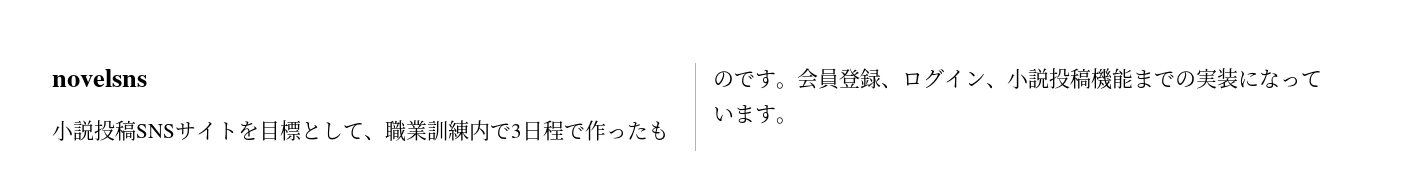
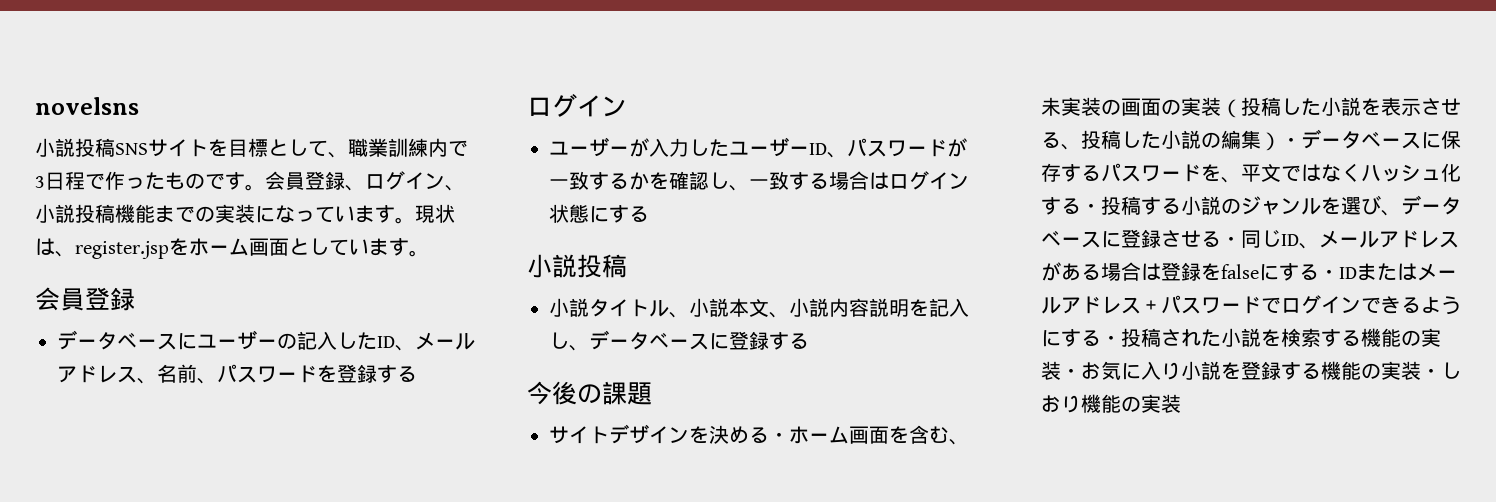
+ 現状は、register.jspをホーム画面としています。
+ 会員登録
+ データベースにユーザーの記入したID、メールアドレス、名前、パスワードを登録する
+ ログイン
+ ユーザーが入力したユーザーID、パスワードが一致するかを確認し、一致する場合はログイン状態にする
+ 小説投稿
+ 小説タイトル、小説本文、小説内容説明を記入し、データベースに登録する
+ 今後の課題
+ サイトデザインを決める・ホーム画面を含む、未実装の画面の実装（投稿した小説を表示させる、投稿した小説の編集）・データベースに保存するパスワードを、平文ではなくハッシュ化する・投稿する小説のジャンルを選び、データベースに登録させる・同じID、メールアドレスがある場合は登録をfalseにする・IDまたはメールアドレス＋パスワードでログインできるようにする・投稿された小説を検索する機能の実装・お気に入り小説を登録する機能の実装・しおり機能の実装

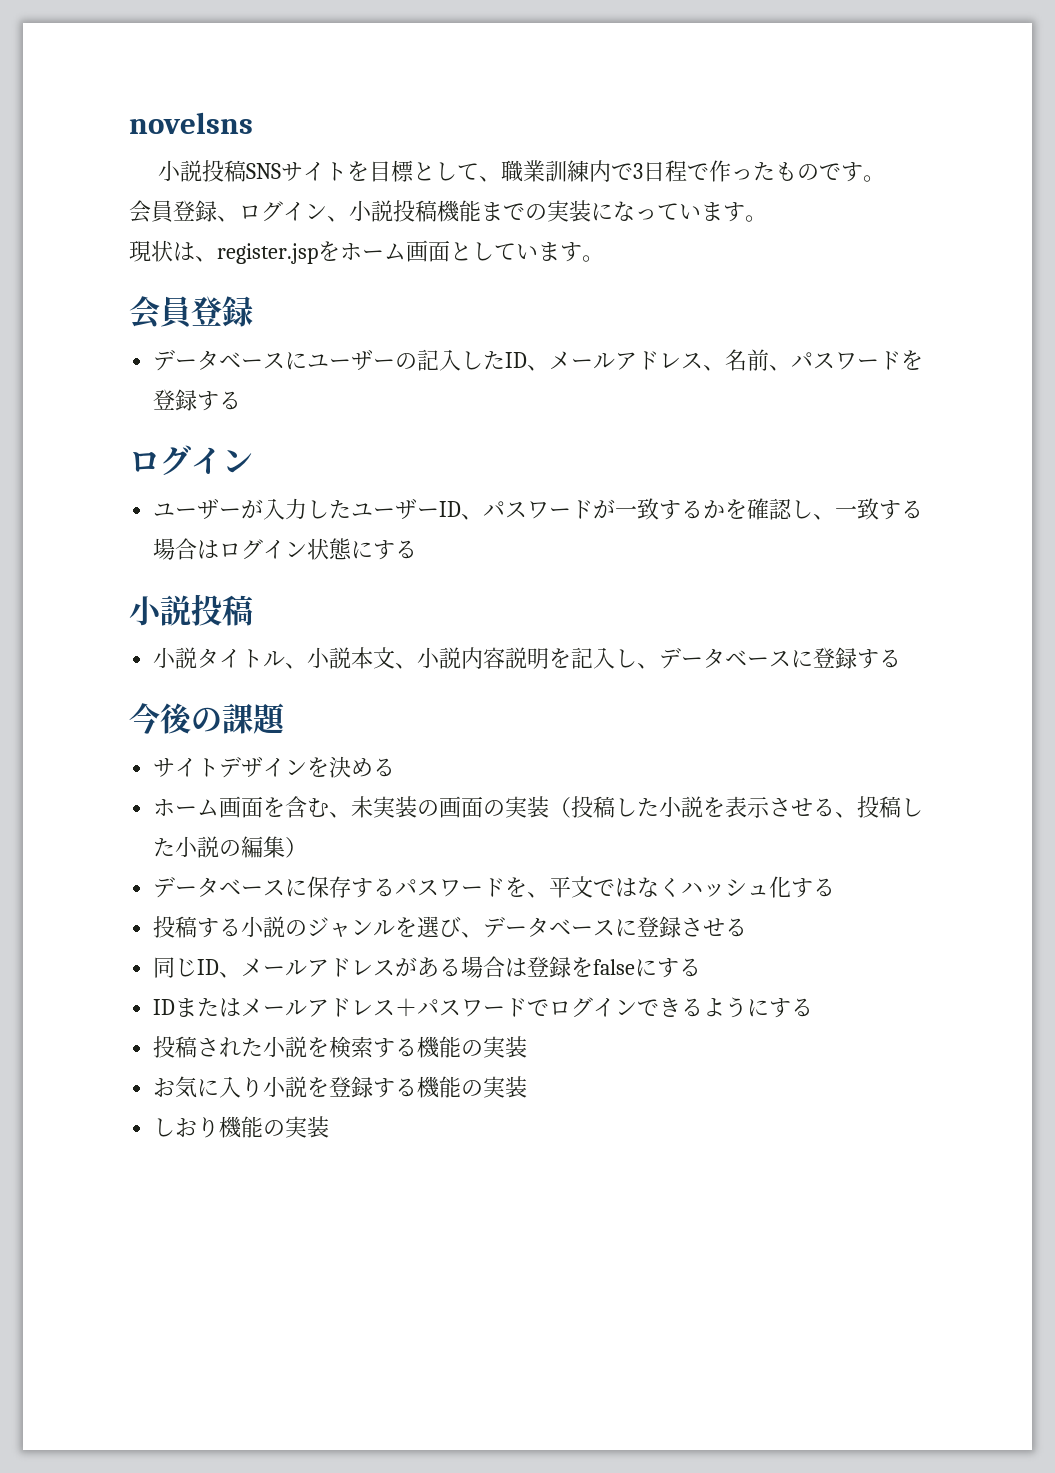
- 小説投稿SNSサイトを目標として、職業訓練内で3日程で作ったものです。会員登録、ログイン、小説投稿機能までの実装になっています。現状は、register.jspをホーム画面としています。
+ 小説投稿SNSサイトを目標として、職業訓練内で3日程で作ったものです。
+ 会員登録、ログイン、小説投稿機能までの実装になっています。
+ 現状は、register.jspをホーム画面としています。
- サイトデザインを決める・ホーム画面を含む、未実装の画面の実装（投稿した小説を表示させる、投稿した小説の編集）・データベースに保存するパスワードを、平文ではなくハッシュ化する・投稿する小説のジャンルを選び、データベースに登録させる・同じID、メールアドレスがある場合は登録をfalseにする・IDまたはメールアドレス＋パスワードでログインできるようにする・投稿された小説を検索する機能の実装・お気に入り小説を登録する機能の実装・しおり機能の実装
+ サイトデザインを決める
+ ホーム画面を含む、未実装の画面の実装（投稿した小説を表示させる、投稿した小説の編集）
+ データベースに保存するパスワードを、平文ではなくハッシュ化する
+ 投稿する小説のジャンルを選び、データベースに登録させる
+ 同じID、メールアドレスがある場合は登録をfalseにする
+ IDまたはメールアドレス＋パスワードでログインできるようにする
+ 投稿された小説を検索する機能の実装
+ お気に入り小説を登録する機能の実装
+ しおり機能の実装

